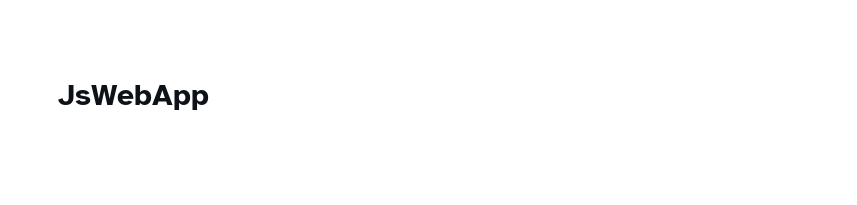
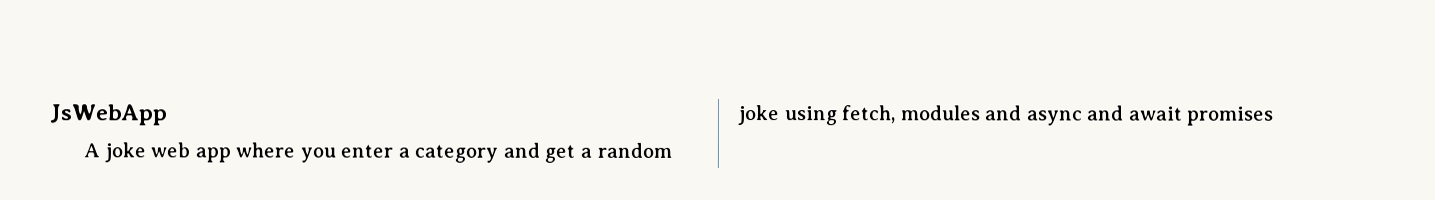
+ A joke web app where you enter a category and get a random joke using fetch, modules and async and await promises

